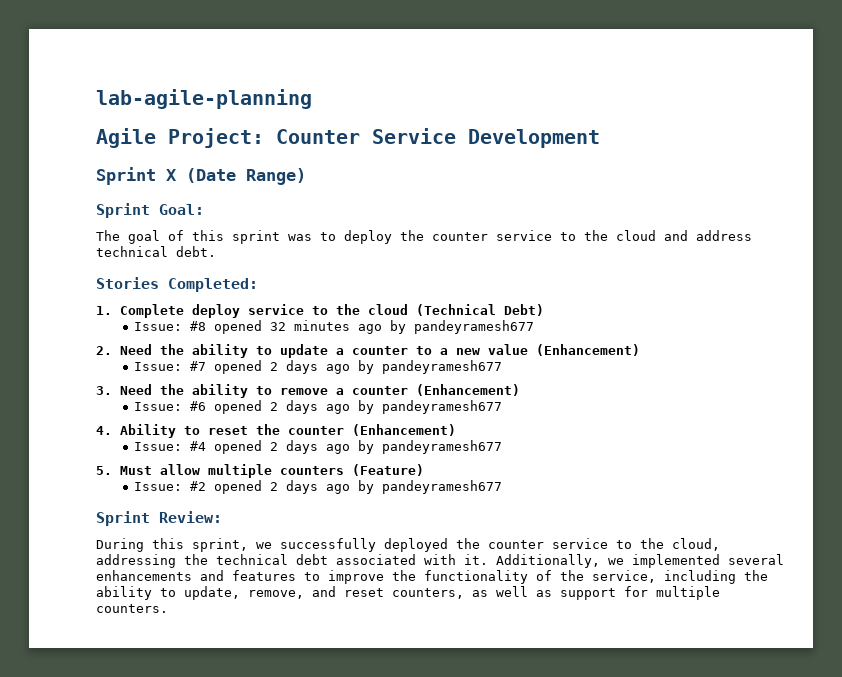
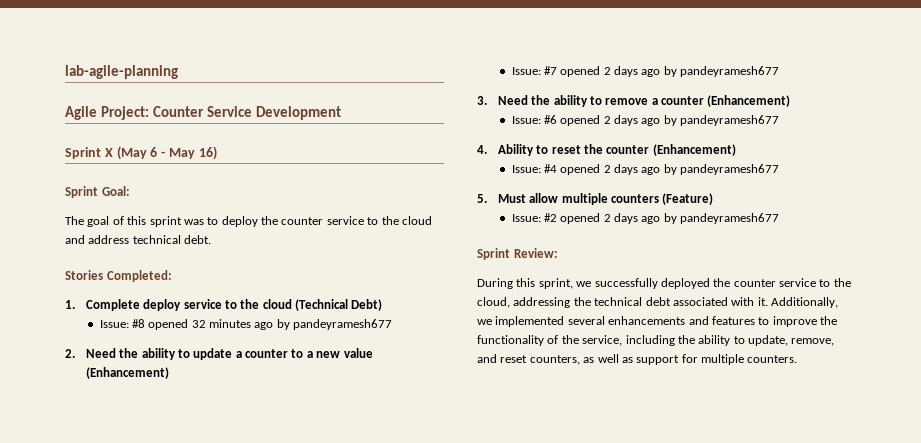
- Sprint X (Date Range)
+ Sprint X (May 6 - May 16)

